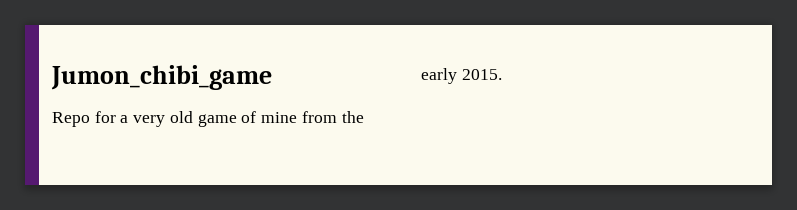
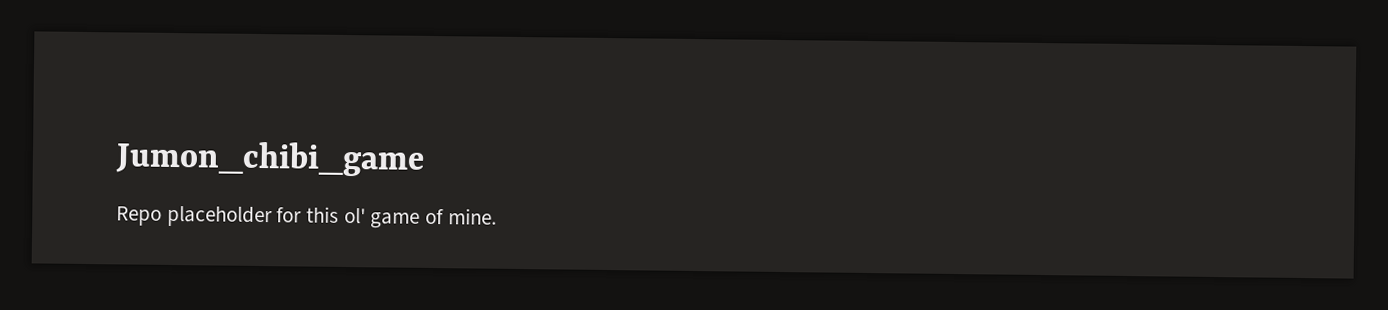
- Repo for a very old game of mine from the early 2015.
+ Repo placeholder for this ol' game of mine.

